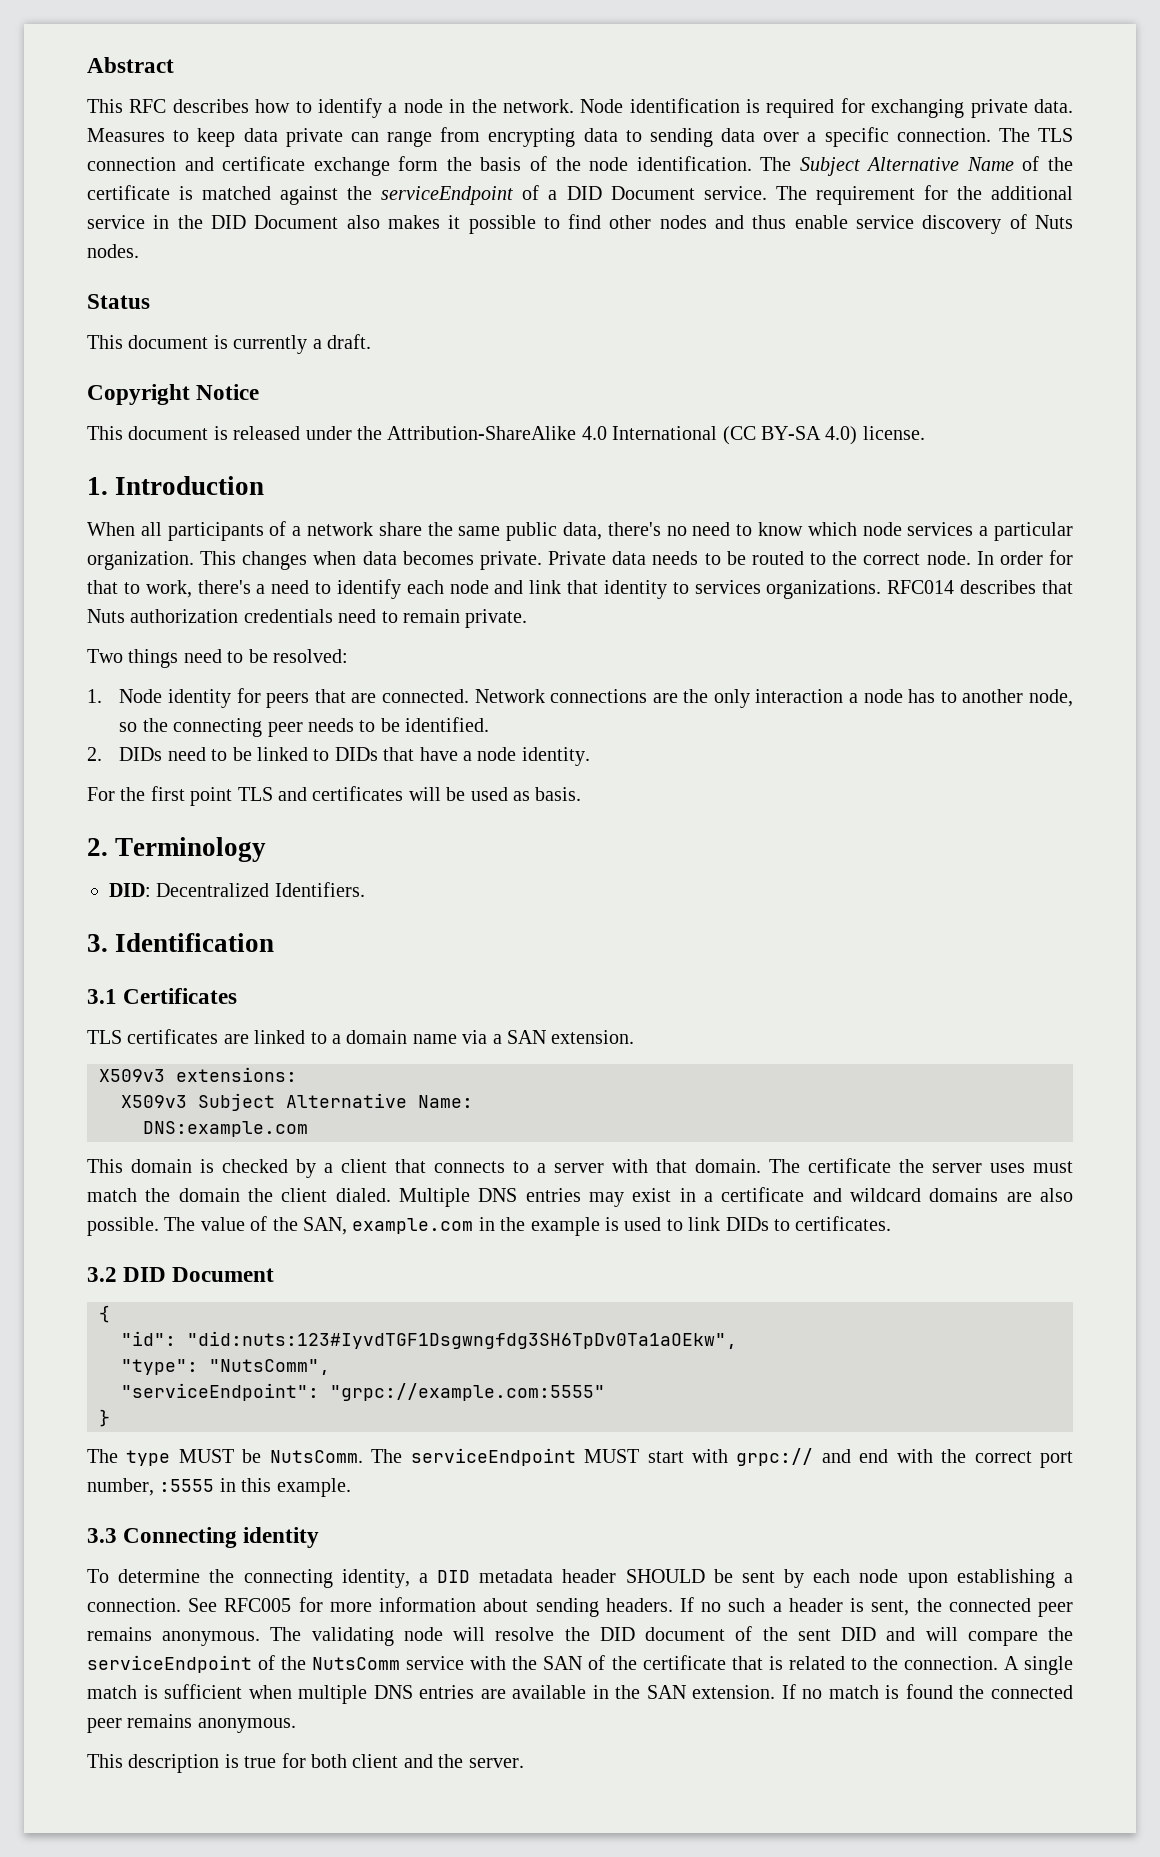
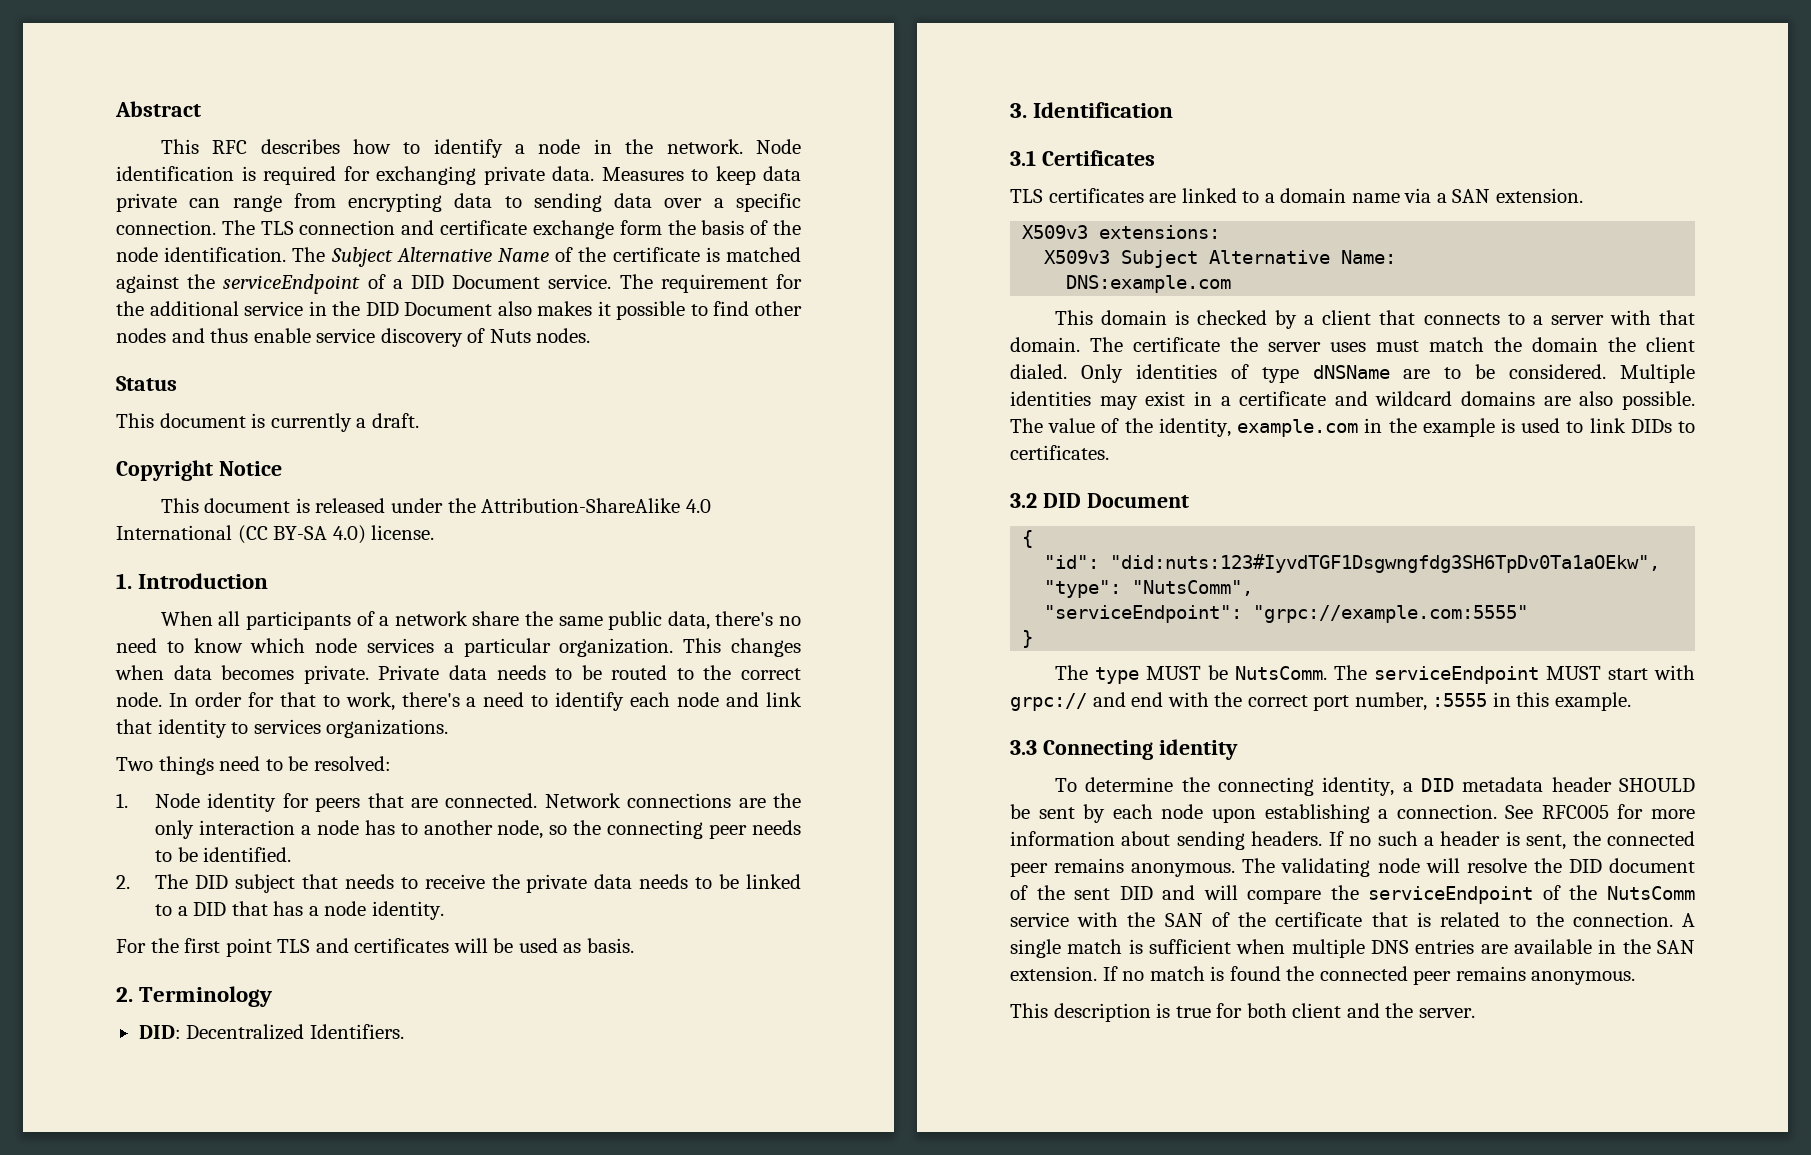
- RFC014 describes that Nuts authorization credentials need to remain private.
- 2. DIDs need to be linked to DIDs that have a node identity.
+ 2. The DID subject that needs to receive the private data needs to be linked to a DID that has a node identity.
- Multiple DNS entries may exist in a certificate and wildcard domains are also possible.
+ Only identities of type dNSName are to be considered. Multiple identities may exist in a certificate and wildcard domains are also possible.
- The value of the SAN, example.com in the example is used to link DIDs to certificates.
+ The value of the identity, example.com in the example is used to link DIDs to certificates.

